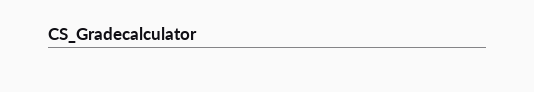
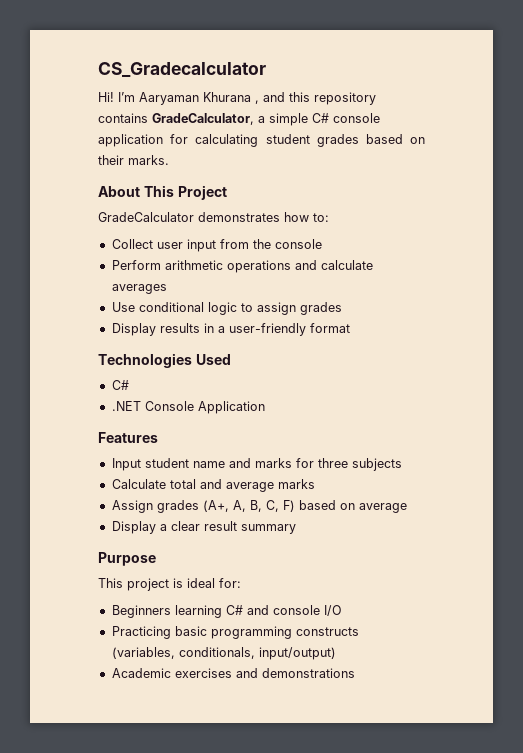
+ Hi! I’m Aaryaman Khurana , and this repository contains GradeCalculator, a simple C# console application for calculating student grades based on their marks.
+ About This Project
+ GradeCalculator demonstrates how to:
+ Collect user input from the console
+ Perform arithmetic operations and calculate averages
+ Use conditional logic to assign grades
+ Display results in a user-friendly format
+ Technologies Used
+ C#
+ .NET Console Application
+ Features
+ Input student name and marks for three subjects
+ Calculate total and average marks
+ Assign grades (A+, A, B, C, F) based on average
+ Display a clear result summary
+ Purpose
+ This project is ideal for:
+ Beginners learning C# and console I/O
+ Practicing basic programming constructs (variables, conditionals, input/output)
+ Academic exercises and demonstrations

